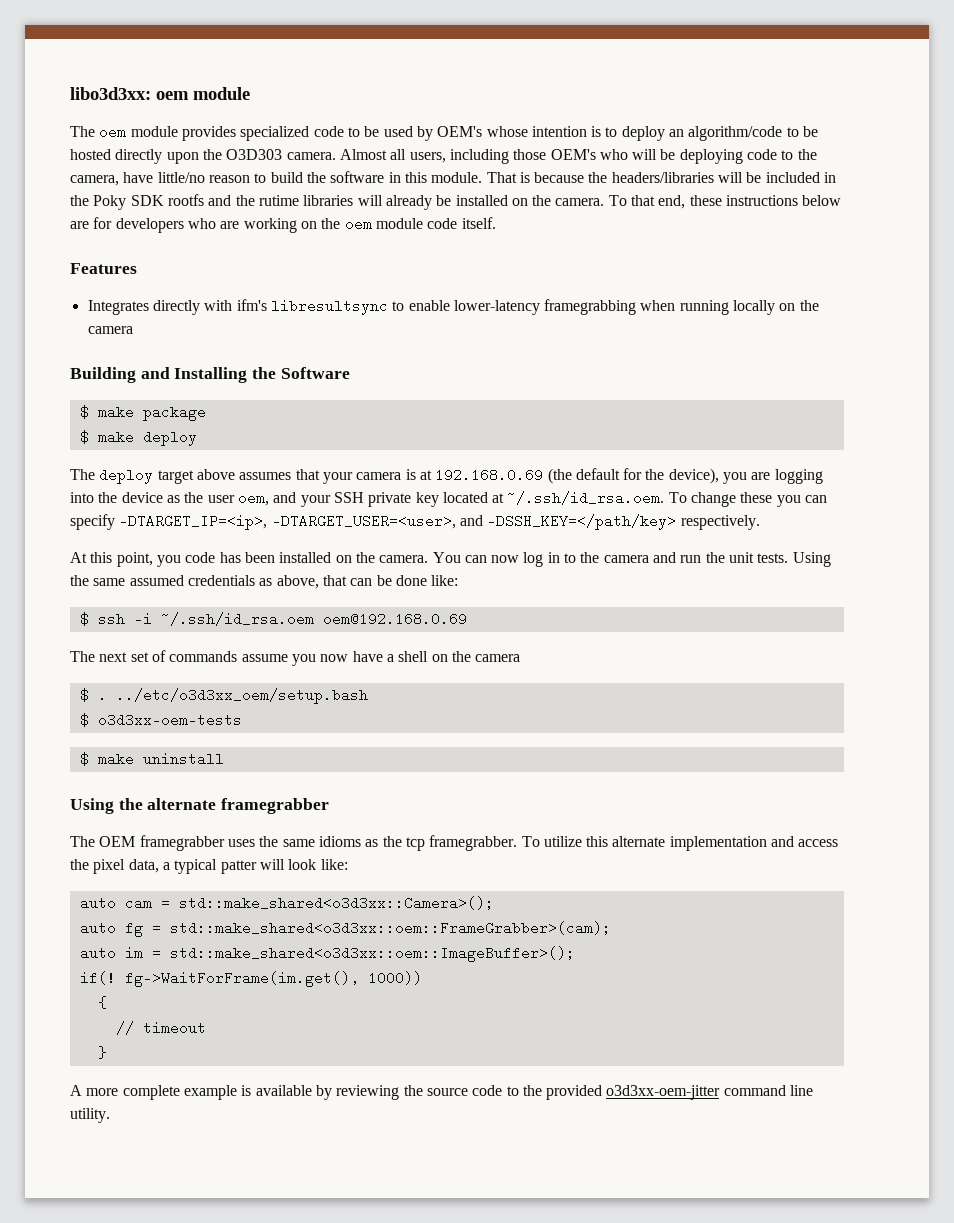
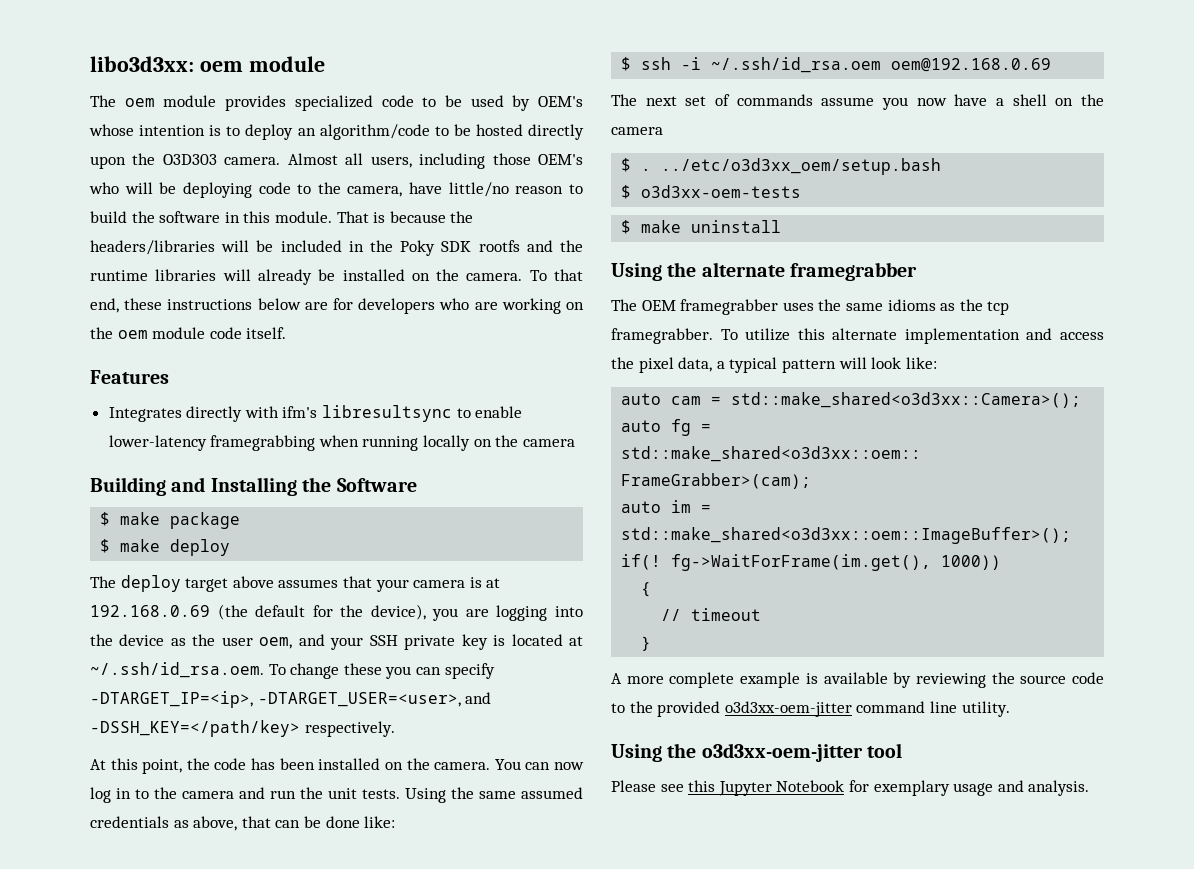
- That is because the headers/libraries will be included in the Poky SDK rootfs and the rutime libraries will already be installed on the camera.
+ That is because the headers/libraries will be included in the Poky SDK rootfs and the runtime libraries will already be installed on the camera.
- The deploy target above assumes that your camera is at 192.168.0.69 (the default for the device), you are logging into the device as the user oem, and your SSH private key located at ~/.ssh/id_rsa.oem. To change these you can specify -DTARGET_IP=<ip>, -DTARGET_USER=<user>, and -DSSH_KEY=</path/key> respectively.
+ The deploy target above assumes that your camera is at 192.168.0.69 (the default for the device), you are logging into the device as the user oem, and your SSH private key is located at ~/.ssh/id_rsa.oem. To change these you can specify -DTARGET_IP=<ip>, -DTARGET_USER=<user>, and -DSSH_KEY=</path/key> respectively.
- At this point, you code has been installed on the camera.
+ At this point, the code has been installed on the camera.
- To utilize this alternate implementation and access the pixel data, a typical patter will look like:
+ To utilize this alternate implementation and access the pixel data, a typical pattern will look like:
+ Using the o3d3xx-oem-jitter tool
+ Please see this Jupyter Notebook for exemplary usage and analysis.

